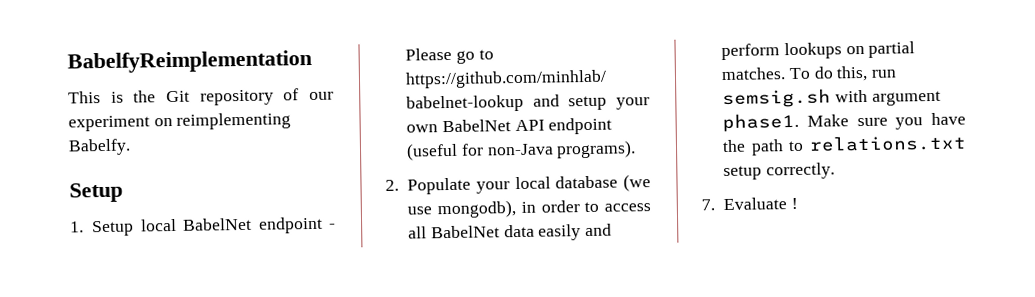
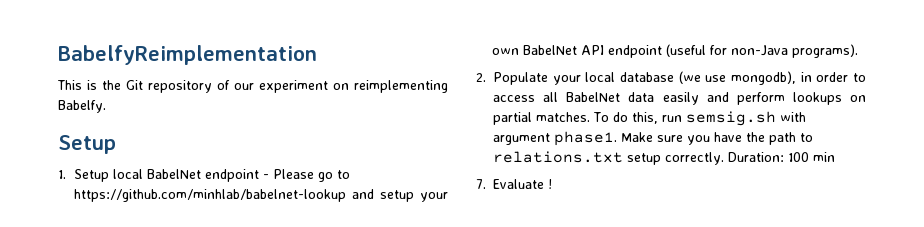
+ Duration: 100 min

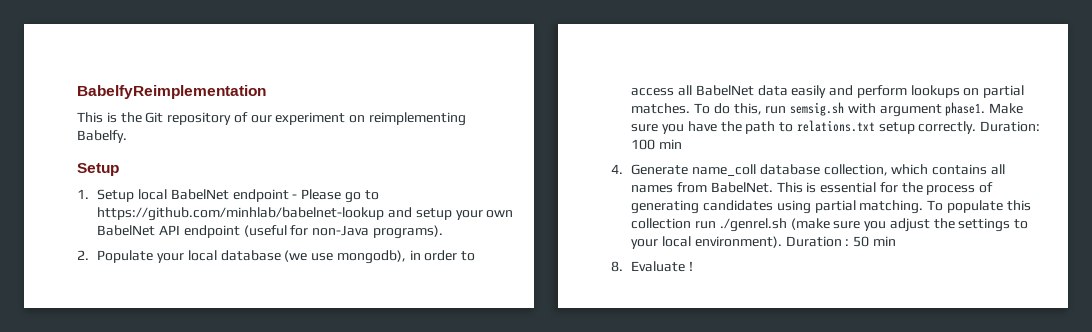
- 7. Evaluate !
+ 4. Generate name_coll database collection, which contains all names from BabelNet. This is essential for the process of generating candidates using partial matching. To populate this collection run ./genrel.sh (make sure you adjust the settings to your local environment). Duration : 50 min
+ 8. Evaluate !

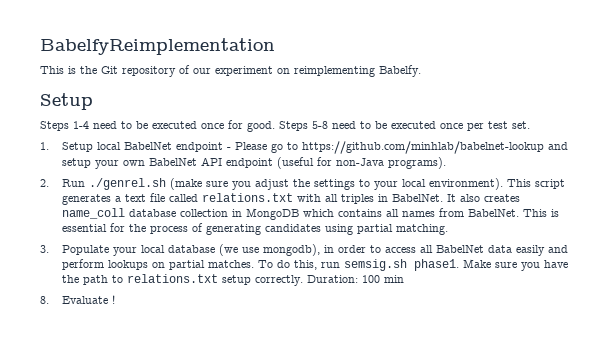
+ Steps 1-4 need to be executed once for good. Steps 5-8 need to be executed once per test set.
- 2. Populate your local database (we use mongodb), in order to access all BabelNet data easily and perform lookups on partial matches.
+ 2. Run ./genrel.sh (make sure you adjust the settings to your local environment). This script generates a text file called relations.txt with all triples in BabelNet. It also creates name_coll database collection in MongoDB which contains all names from BabelNet. This is essential for the process of generating candidates using partial matching.
+ 3. Populate your local database (we use mongodb), in order to access all BabelNet data easily and perform lookups on partial matches.
- To do this, run semsig.sh with argument phase1.
+ To do this, run semsig.sh phase1.
- 4. Generate name_coll database collection, which contains all names from BabelNet. This is essential for the process of generating candidates using partial matching. To populate this collection run ./genrel.sh (make sure you adjust the settings to your local environment). Duration : 50 min

